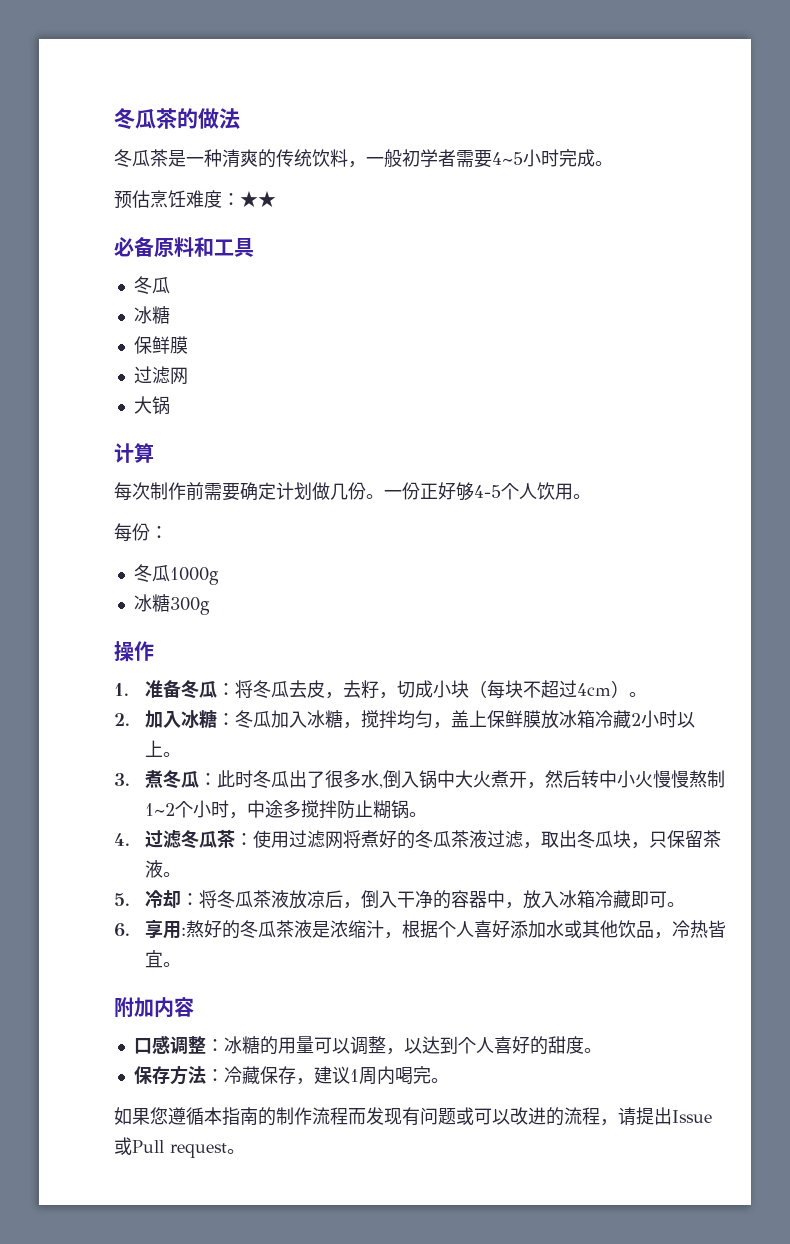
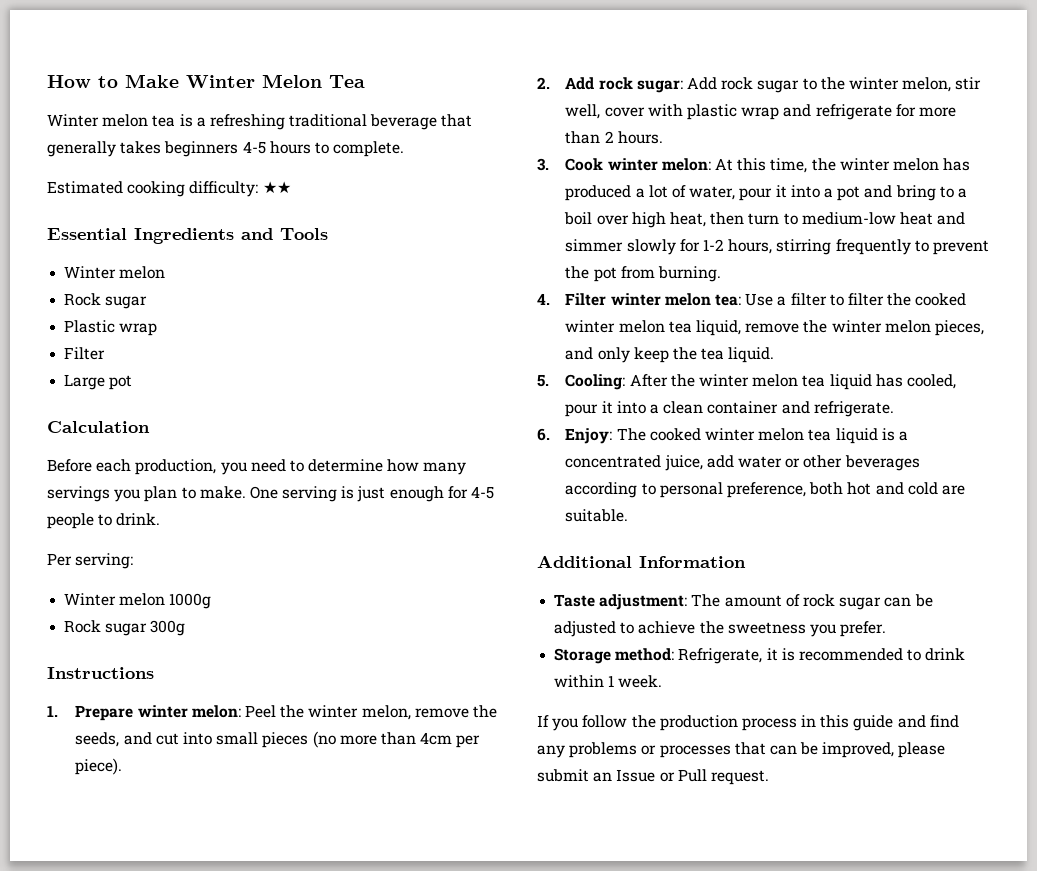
- 冬瓜茶的做法
- 冬瓜茶是一种清爽的传统饮料，一般初学者需要4~5小时完成。
- 预估烹饪难度：★★
- 必备原料和工具
- 冬瓜
- 冰糖
- 保鲜膜
- 过滤网
- 大锅
- 计算
- 每次制作前需要确定计划做几份。一份正好够4-5个人饮用。
- 每份：
- 冬瓜1000g
+ How to Make Winter Melon Tea
+ Winter melon tea is a refreshing traditional beverage that generally takes beginners 4-5 hours to complete.
+ Estimated cooking difficulty: ★★
+ Essential Ingredients and Tools
+ Winter melon
+ Rock sugar
+ Plastic wrap
+ Filter
+ Large pot
+ Calculation
+ Before each production, you need to determine how many servings you plan to make. One serving is just enough for 4-5 people to drink.
+ Per serving:
+ Winter melon 1000g
- 冰糖300g
+ Rock sugar 300g
- 操作
+ Instructions
- 1.准备冬瓜：将冬瓜去皮，去籽，切成小块（每块不超过4cm）。
- 2.加入冰糖：冬瓜加入冰糖，搅拌均匀，盖上保鲜膜放冰箱冷藏2小时以上。
- 3.煮冬瓜：此时冬瓜出了很多水,倒入锅中大火煮开，然后转中小火慢慢熬制1~2个小时，中途多搅拌防止糊锅。
- 4.过滤冬瓜茶：使用过滤网将煮好的冬瓜茶液过滤，取出冬瓜块，只保留茶液。
- 5.冷却：将冬瓜茶液放凉后，倒入干净的容器中，放入冰箱冷藏即可。
- 6.享用:熬好的冬瓜茶液是浓缩汁，根据个人喜好添加水或其他饮品，冷热皆宜。
- 附加内容
- 口感调整：冰糖的用量可以调整，以达到个人喜好的甜度。
- 保存方法：冷藏保存，建议1周内喝完。
- 如果您遵循本指南的制作流程而发现有问题或可以改进的流程，请提出Issue或Pull request。
+ 1. Prepare winter melon: Peel the winter melon, remove the seeds, and cut into small pieces (no more than 4cm per piece).
+ 2. Add rock sugar: Add rock sugar to the winter melon, stir well, cover with plastic wrap and refrigerate for more than 2 hours.
+ 3. Cook winter melon: At this time, the winter melon has produced a lot of water, pour it into a pot and bring to a boil over high heat, then turn to medium-low heat and simmer slowly for 1-2 hours, stirring frequently to prevent the pot from burning.
+ 4. Filter winter melon tea: Use a filter to filter the cooked winter melon tea liquid, remove the winter melon pieces, and only keep the tea liquid.
+ 5. Cooling: After the winter melon tea liquid has cooled, pour it into a clean container and refrigerate.
+ 6. Enjoy: The cooked winter melon tea liquid is a concentrated juice, add water or other beverages according to personal preference, both hot and cold are suitable.
+ Additional Information
+ Taste adjustment: The amount of rock sugar can be adjusted to achieve the sweetness you prefer.
+ Storage method: Refrigerate, it is recommended to drink within 1 week.
+ If you follow the production process in this guide and find any problems or processes that can be improved, please submit an Issue or Pull request.

